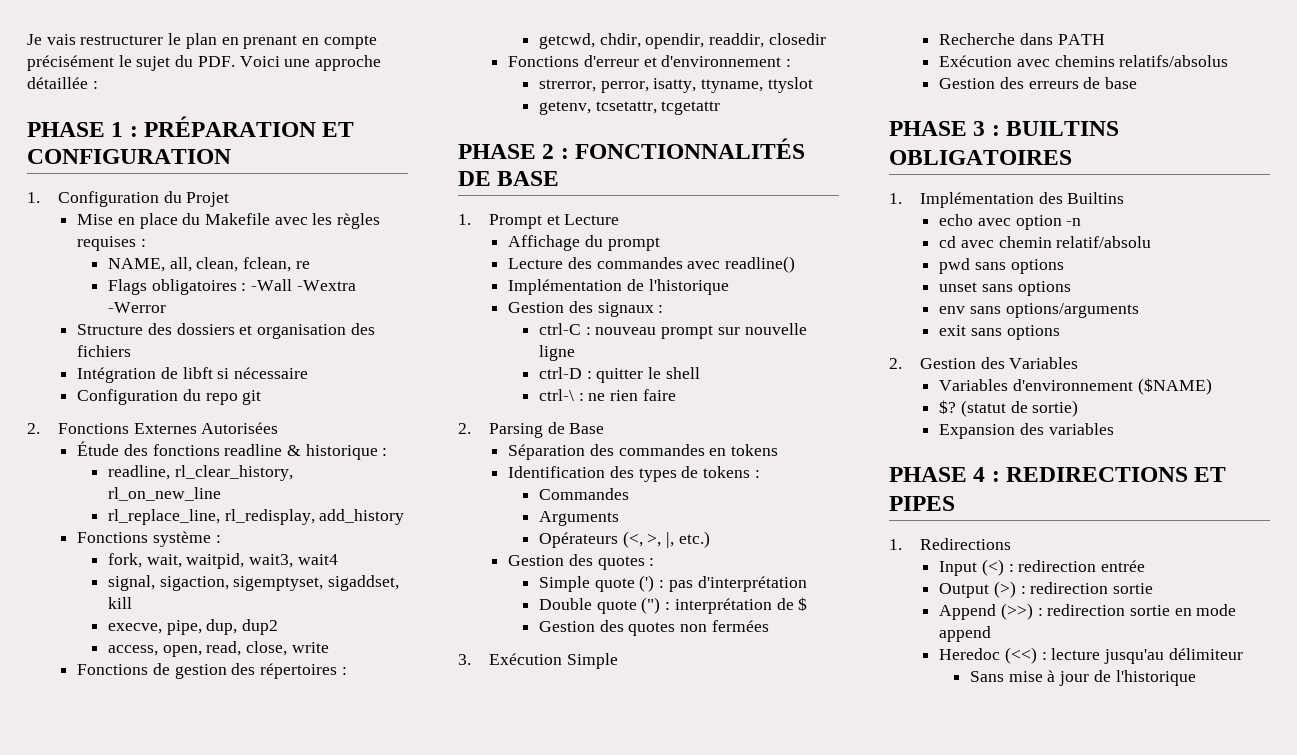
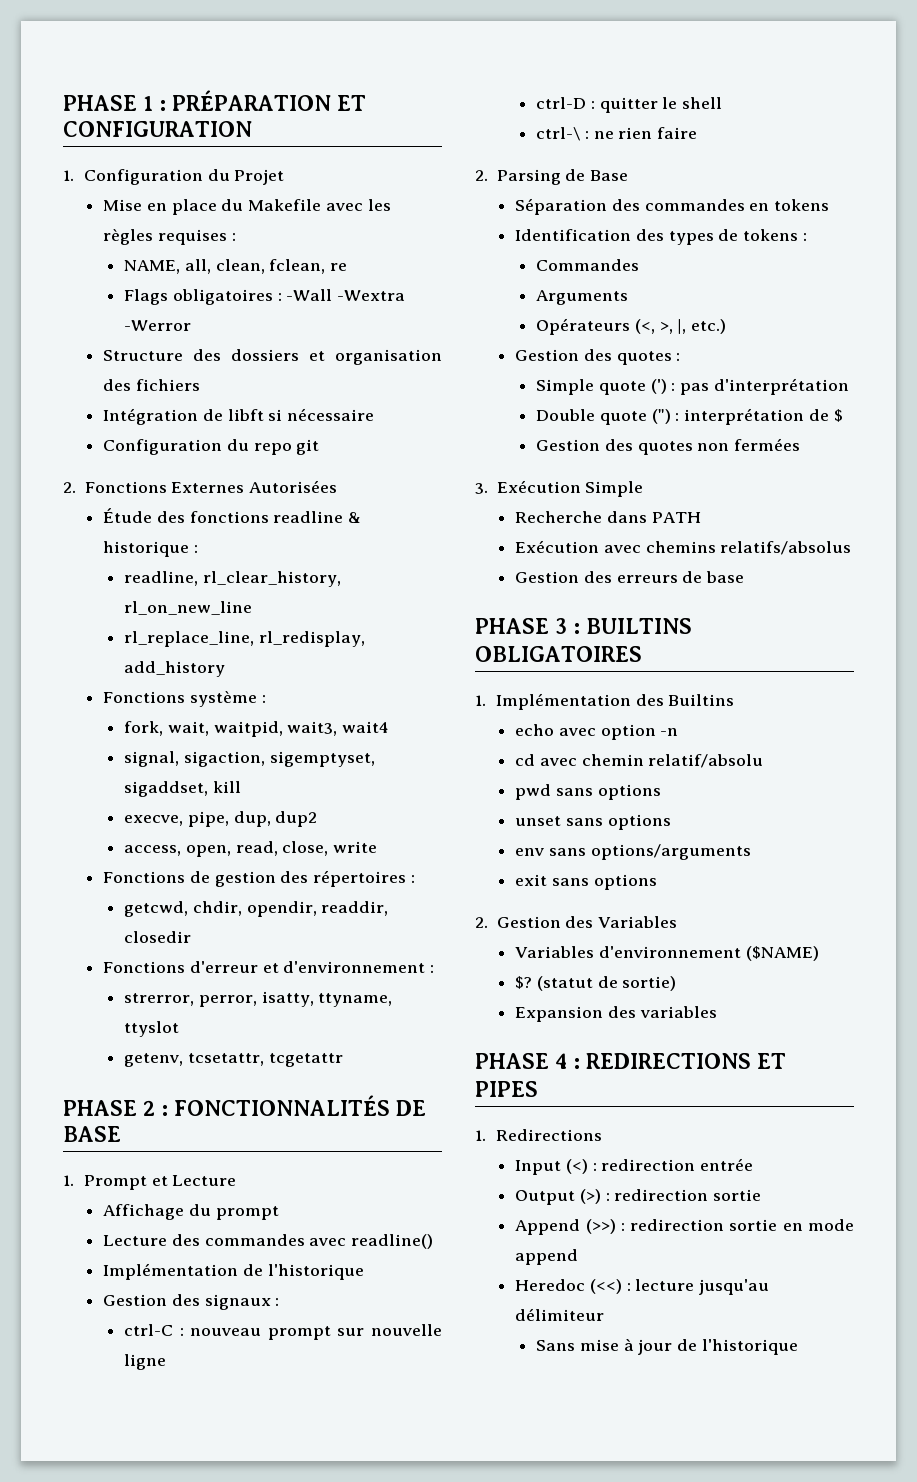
- Je vais restructurer le plan en prenant en compte précisément le sujet du PDF. Voici une approche détaillée :

